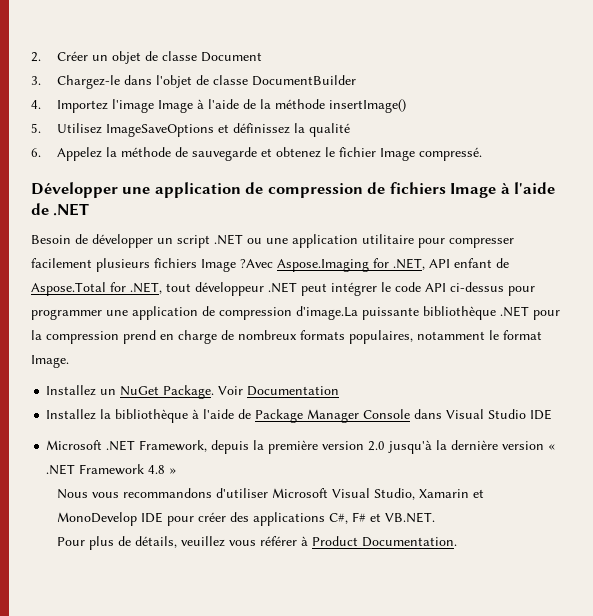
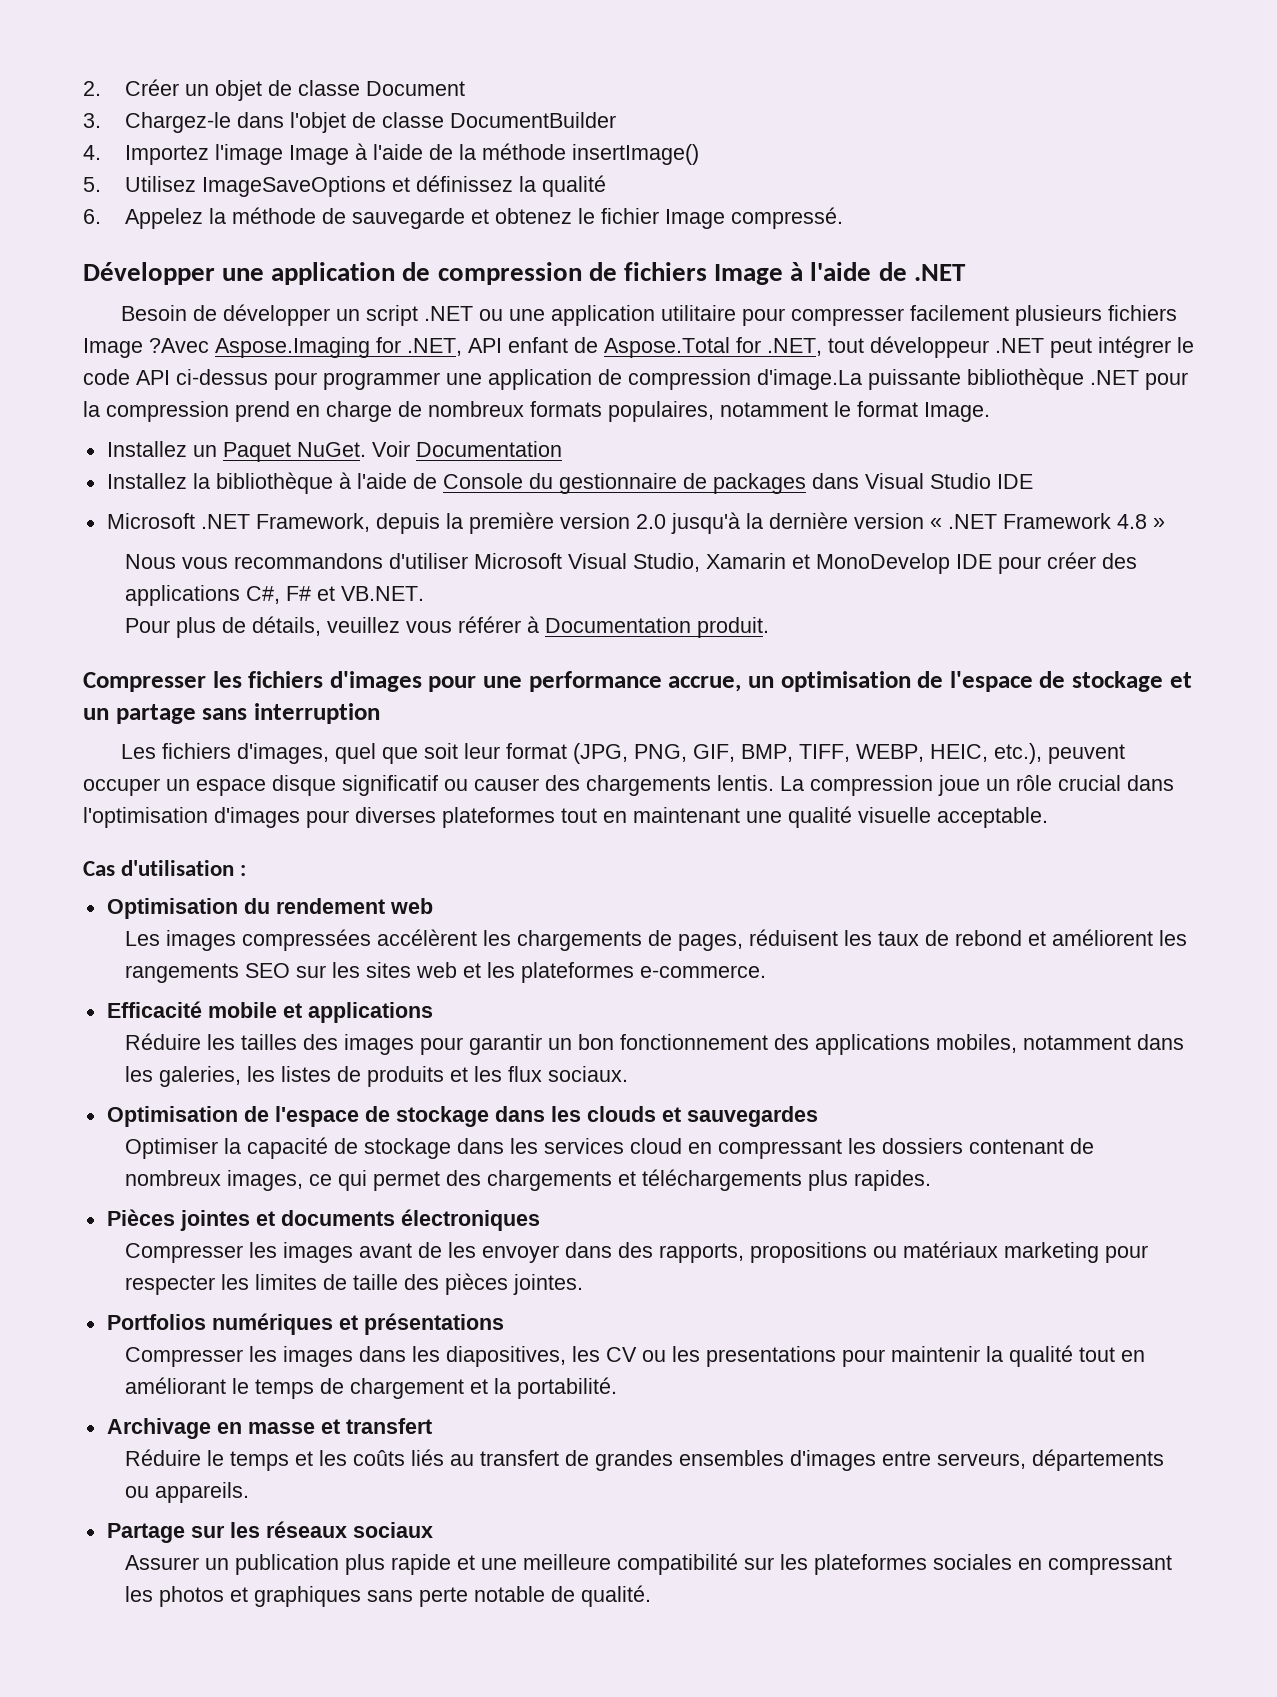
- Installez un NuGet Package.
+ Installez un Paquet NuGet.
- Installez la bibliothèque à l'aide de Package Manager Console dans Visual Studio IDE
+ Installez la bibliothèque à l'aide de Console du gestionnaire de packages dans Visual Studio IDE
- Pour plus de détails, veuillez vous référer à Product Documentation.
+ Pour plus de détails, veuillez vous référer à Documentation produit.
+ Compresser les fichiers d'images pour une performance accrue, un optimisation de l'espace de stockage et un partage sans interruption
+ Les fichiers d'images, quel que soit leur format (JPG, PNG, GIF, BMP, TIFF, WEBP, HEIC, etc.), peuvent occuper un espace disque significatif ou causer des chargements lentis. La compression joue un rôle crucial dans l'optimisation d'images pour diverses plateformes tout en maintenant une qualité visuelle acceptable.
+ Cas d'utilisation :
+ Optimisation du rendement web
+ Les images compressées accélèrent les chargements de pages, réduisent les taux de rebond et améliorent les rangements SEO sur les sites web et les plateformes e-commerce.
+ Efficacité mobile et applications
+ Réduire les tailles des images pour garantir un bon fonctionnement des applications mobiles, notamment dans les galeries, les listes de produits et les flux sociaux.
+ Optimisation de l'espace de stockage dans les clouds et sauvegardes
+ Optimiser la capacité de stockage dans les services cloud en compressant les dossiers contenant de nombreux images, ce qui permet des chargements et téléchargements plus rapides.
+ Pièces jointes et documents électroniques
+ Compresser les images avant de les envoyer dans des rapports, propositions ou matériaux marketing pour respecter les limites de taille des pièces jointes.
+ Portfolios numériques et présentations
+ Compresser les images dans les diapositives, les CV ou les presentations pour maintenir la qualité tout en améliorant le temps de chargement et la portabilité.
+ Archivage en masse et transfert
+ Réduire le temps et les coûts liés au transfert de grandes ensembles d'images entre serveurs, départements ou appareils.
+ Partage sur les réseaux sociaux
+ Assurer un publication plus rapide et une meilleure compatibilité sur les plateformes sociales en compressant les photos et graphiques sans perte notable de qualité.

